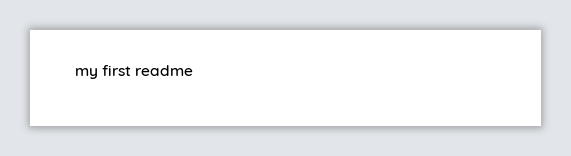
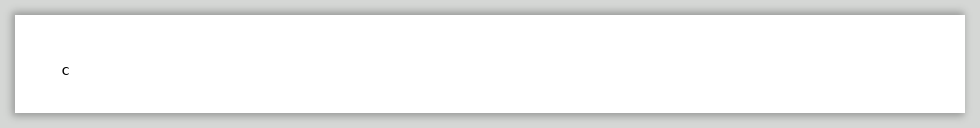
- my first readme
+ c

